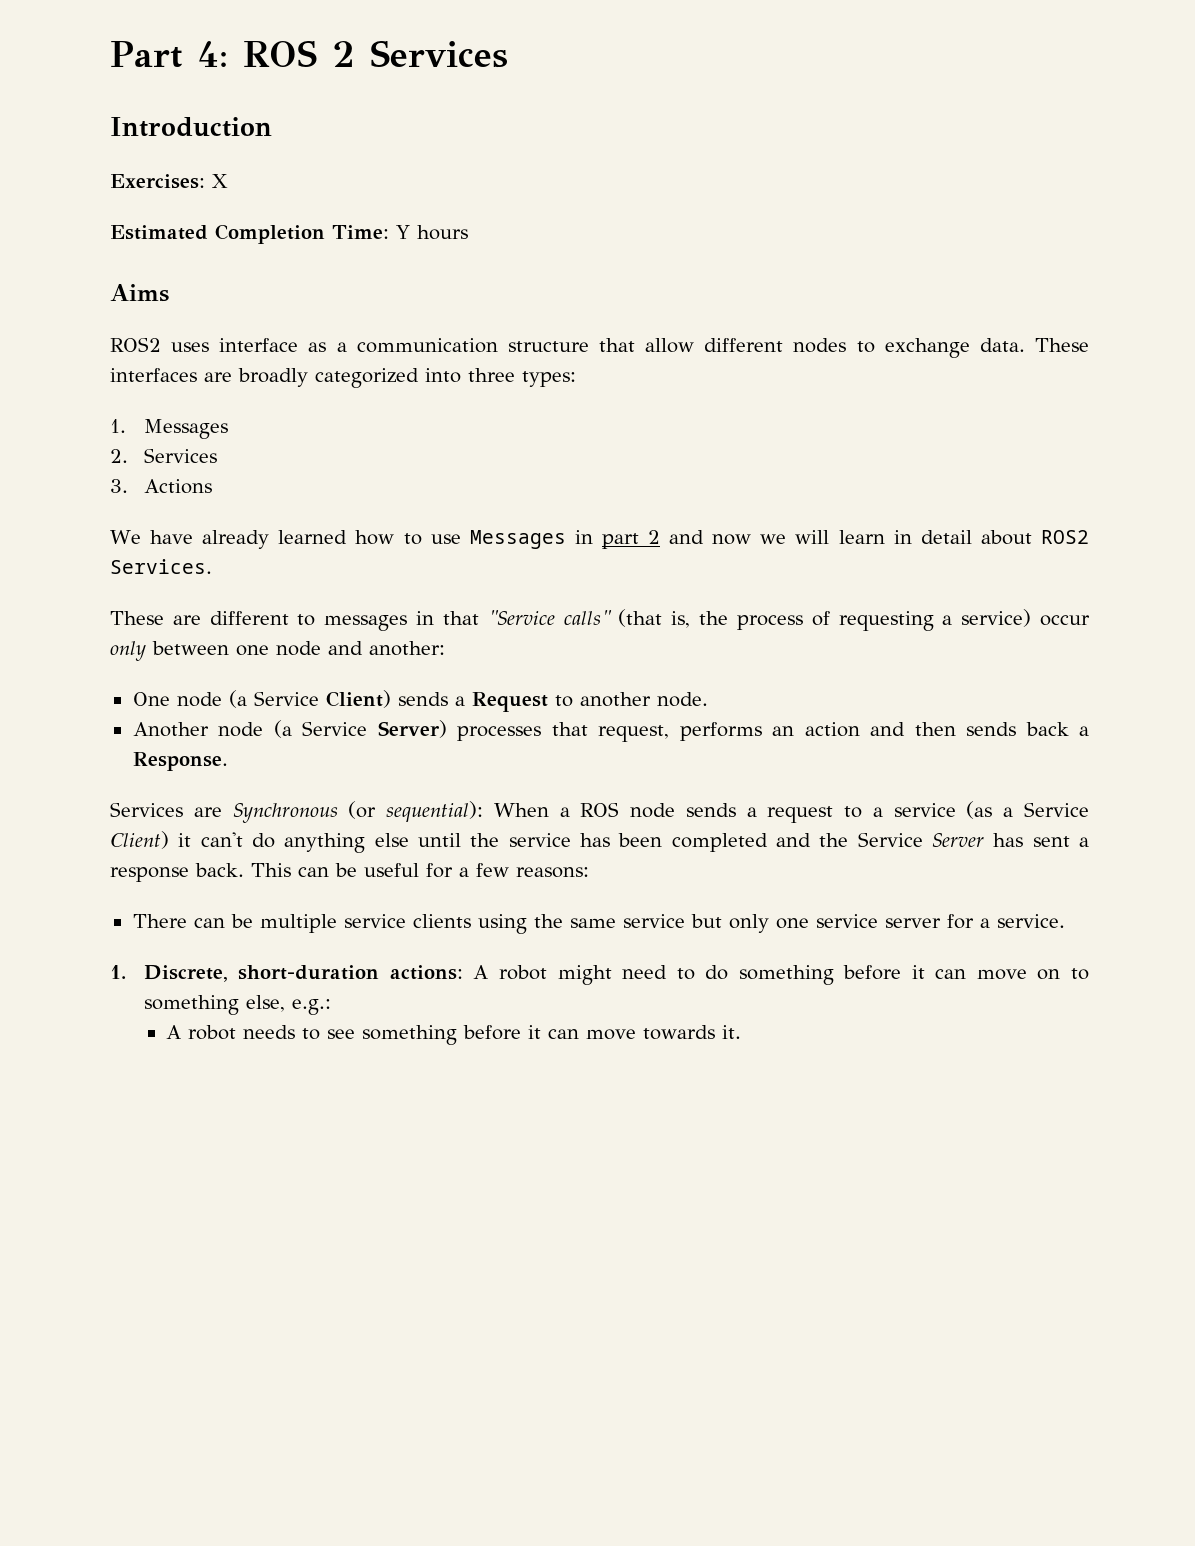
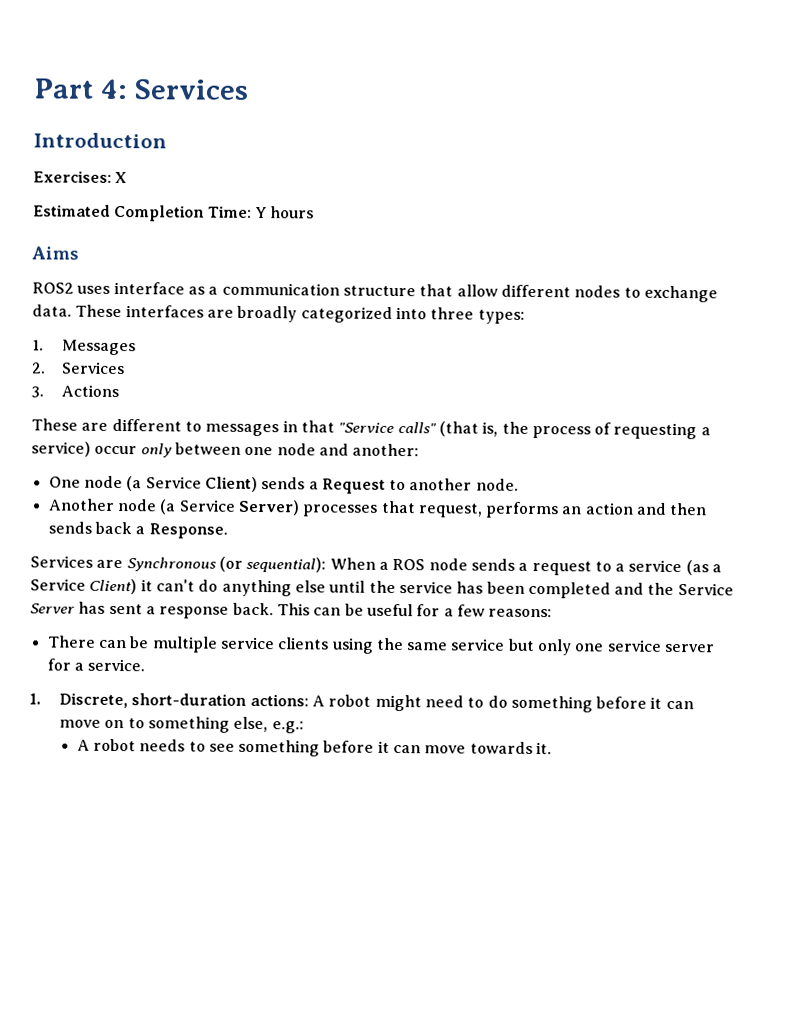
- Part 4: ROS 2 Services
+ Part 4: Services
- We have already learned how to use Messages in part 2 and now we will learn in detail about ROS2 Services.

